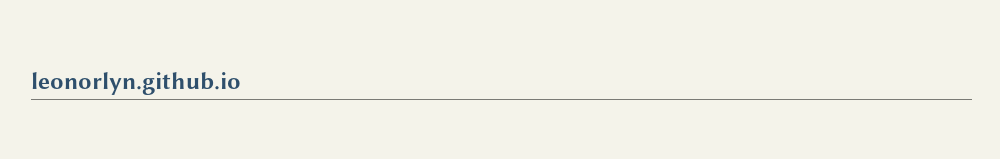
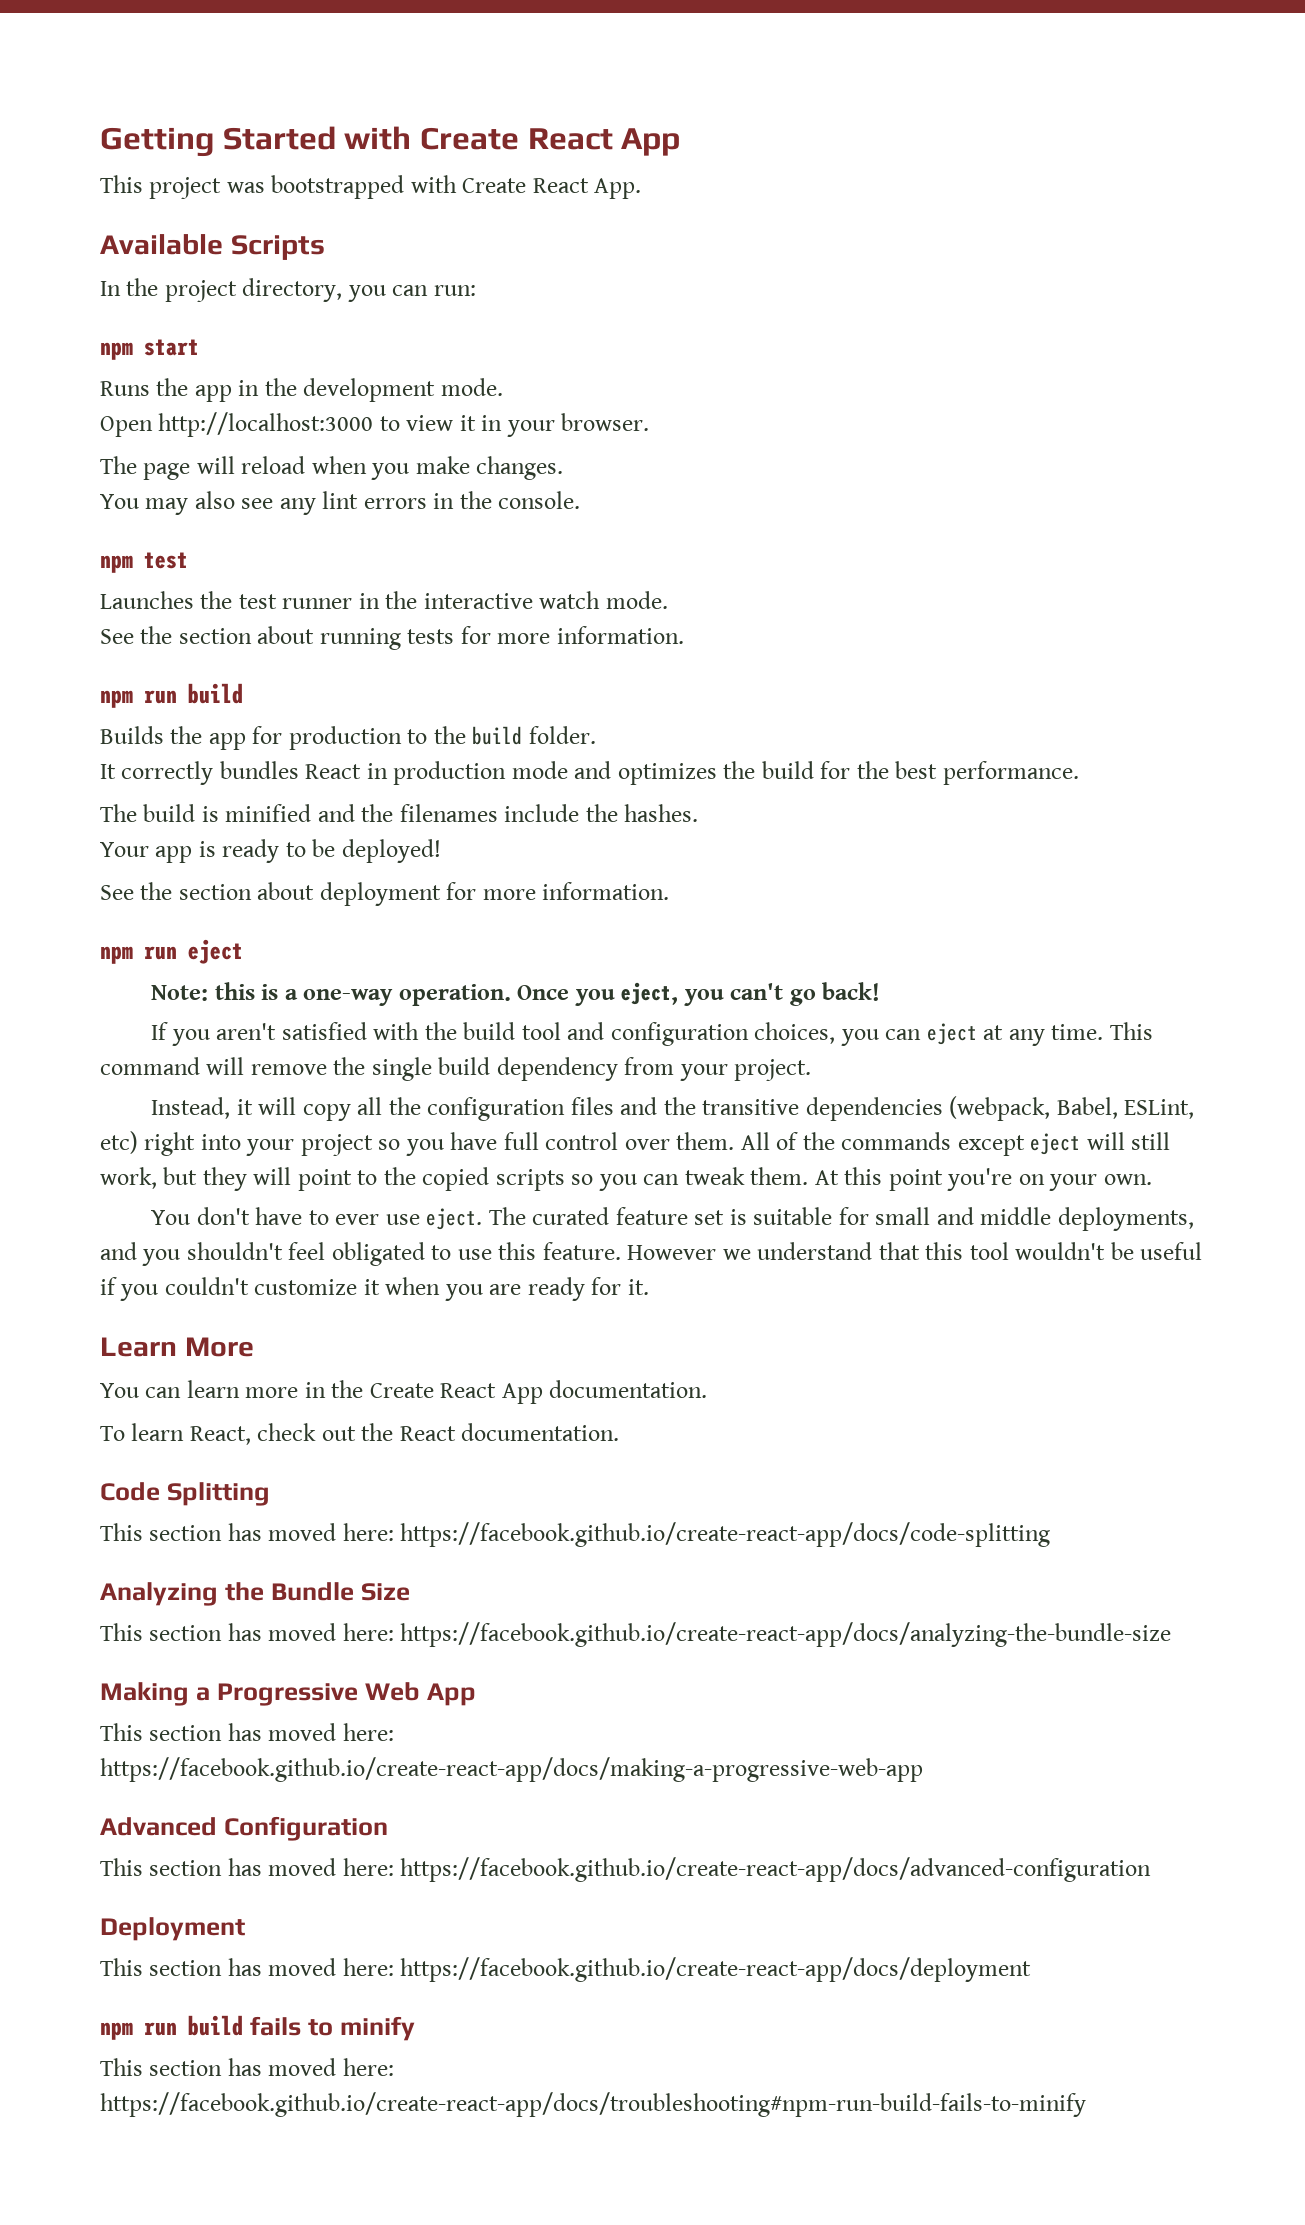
- leonorlyn.github.io
+ Getting Started with Create React App
+ This project was bootstrapped with Create React App.
+ Available Scripts
+ In the project directory, you can run:
+ npm start
+ Runs the app in the development mode.
+ Open http://localhost:3000 to view it in your browser.
+ The page will reload when you make changes.
+ You may also see any lint errors in the console.
+ npm test
+ Launches the test runner in the interactive watch mode.
+ See the section about running tests for more information.
+ npm run build
+ Builds the app for production to the build folder.
+ It correctly bundles React in production mode and optimizes the build for the best performance.
+ The build is minified and the filenames include the hashes.
+ Your app is ready to be deployed!
+ See the section about deployment for more information.
+ npm run eject
+ Note: this is a one-way operation. Once you eject, you can't go back!
+ If you aren't satisfied with the build tool and configuration choices, you can eject at any time. This command will remove the single build dependency from your project.
+ Instead, it will copy all the configuration files and the transitive dependencies (webpack, Babel, ESLint, etc) right into your project so you have full control over them. All of the commands except eject will still work, but they will point to the copied scripts so you can tweak them. At this point you're on your own.
+ You don't have to ever use eject. The curated feature set is suitable for small and middle deployments, and you shouldn't feel obligated to use this feature. However we understand that this tool wouldn't be useful if you couldn't customize it when you are ready for it.
+ Learn More
+ You can learn more in the Create React App documentation.
+ To learn React, check out the React documentation.
+ Code Splitting
+ This section has moved here: https://facebook.github.io/create-react-app/docs/code-splitting
+ Analyzing the Bundle Size
+ This section has moved here: https://facebook.github.io/create-react-app/docs/analyzing-the-bundle-size
+ Making a Progressive Web App
+ This section has moved here: https://facebook.github.io/create-react-app/docs/making-a-progressive-web-app
+ Advanced Configuration
+ This section has moved here: https://facebook.github.io/create-react-app/docs/advanced-configuration
+ Deployment
+ This section has moved here: https://facebook.github.io/create-react-app/docs/deployment
+ npm run build fails to minify
+ This section has moved here: https://facebook.github.io/create-react-app/docs/troubleshooting#npm-run-build-fails-to-minify

